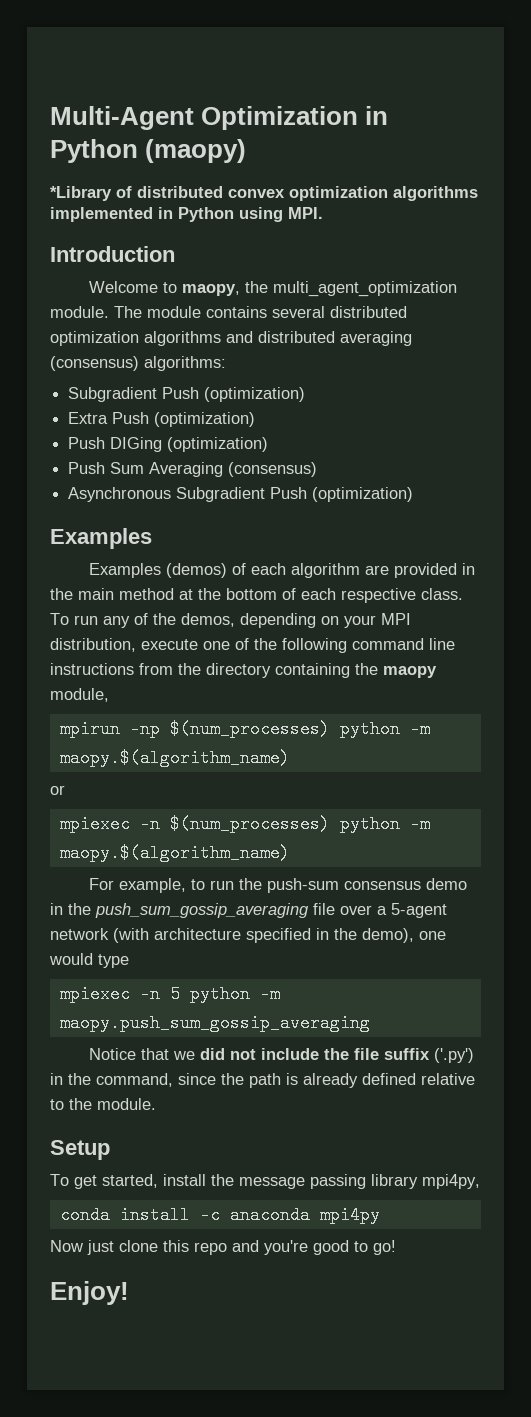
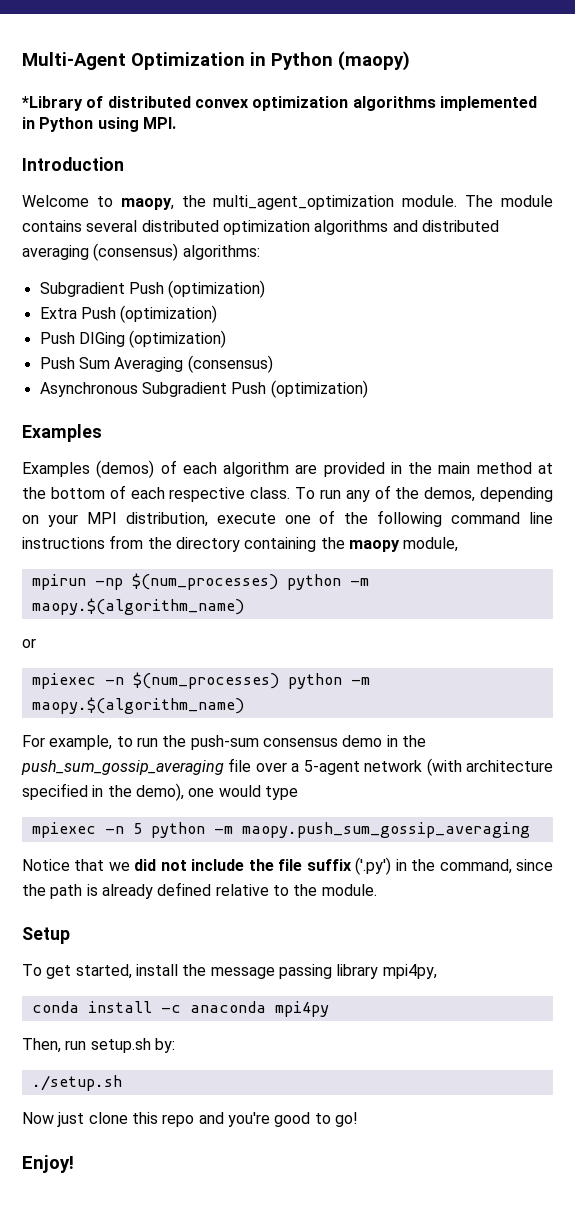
+ Then, run setup.sh by:
+ ./setup.sh

